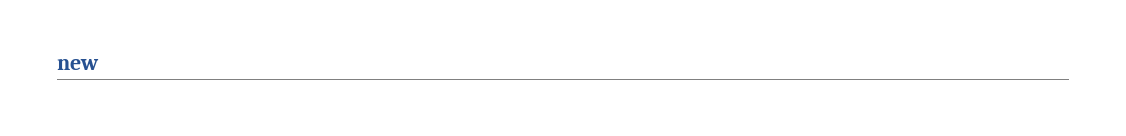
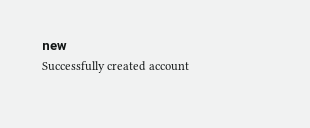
+ Successfully created account

